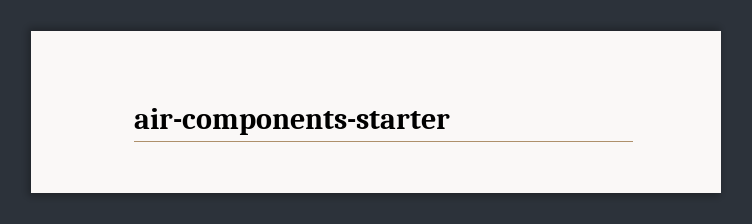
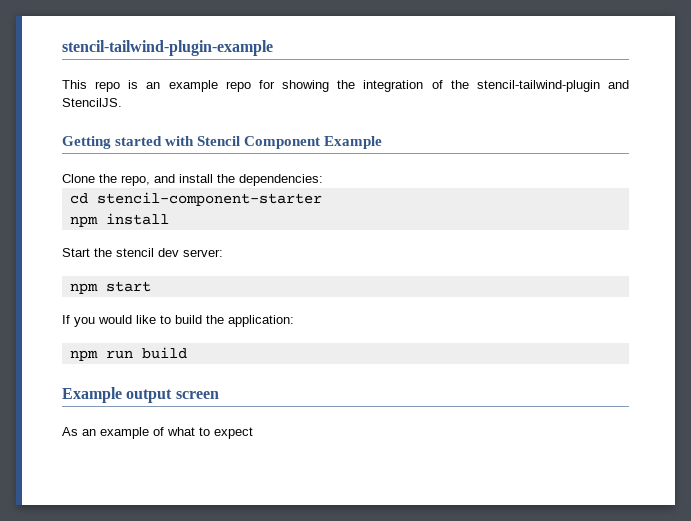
- air-components-starter
+ stencil-tailwind-plugin-example
+ This repo is an example repo for showing the integration of the stencil-tailwind-plugin and StencilJS.
+ Getting started with Stencil Component Example
+ Clone the repo, and install the dependencies:
+ cd stencil-component-starter
+ npm install
+ Start the stencil dev server:
+ npm start
+ If you would like to build the application:
+ npm run build
+ Example output screen
+ As an example of what to expect

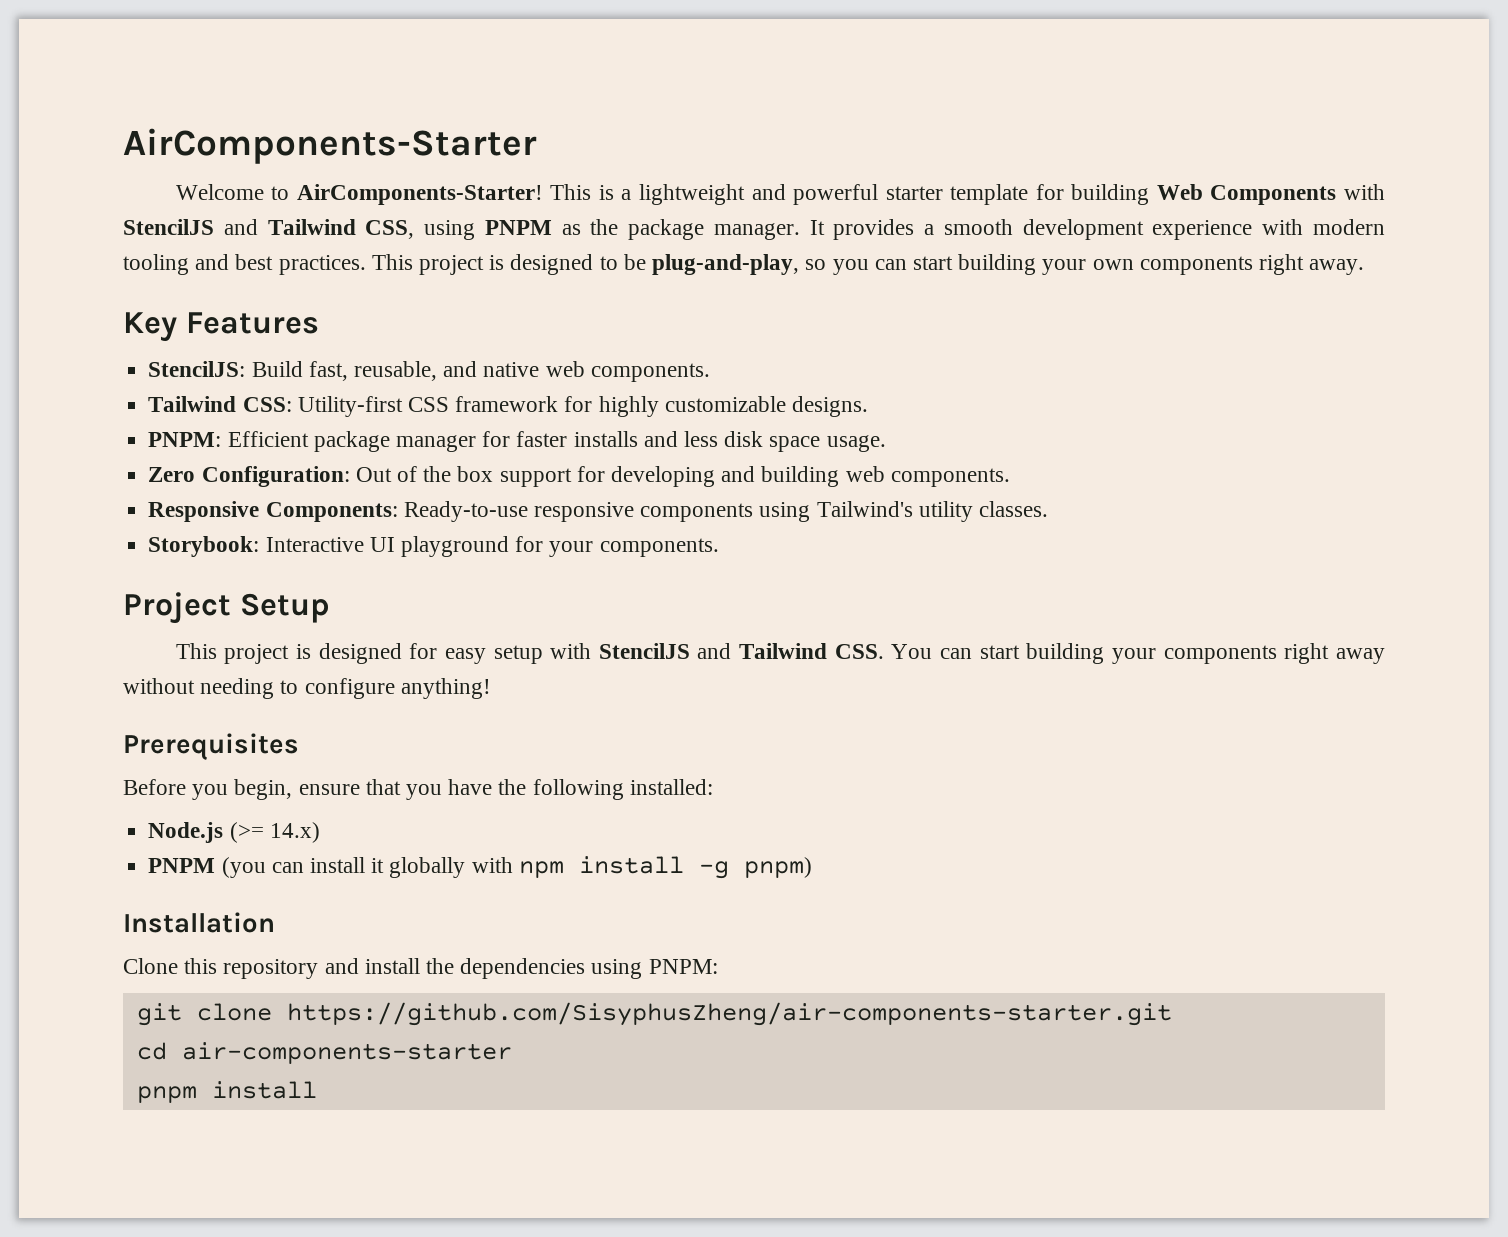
- stencil-tailwind-plugin-example
- This repo is an example repo for showing the integration of the stencil-tailwind-plugin and StencilJS.
- Getting started with Stencil Component Example
+ AirComponents-Starter
+ Welcome to AirComponents-Starter! This is a lightweight and powerful starter template for building Web Components with StencilJS and Tailwind CSS, using PNPM as the package manager. It provides a smooth development experience with modern tooling and best practices. This project is designed to be plug-and-play, so you can start building your own components right away.
+ Key Features
+ StencilJS: Build fast, reusable, and native web components.
+ Tailwind CSS: Utility-first CSS framework for highly customizable designs.
+ PNPM: Efficient package manager for faster installs and less disk space usage.
+ Zero Configuration: Out of the box support for developing and building web components.
+ Responsive Components: Ready-to-use responsive components using Tailwind's utility classes.
+ Storybook: Interactive UI playground for your components.
+ Project Setup
+ This project is designed for easy setup with StencilJS and Tailwind CSS. You can start building your components right away without needing to configure anything!
+ Prerequisites
+ Before you begin, ensure that you have the following installed:
+ Node.js (>= 14.x)
+ PNPM (you can install it globally with npm install -g pnpm)
+ Installation
- Clone the repo, and install the dependencies:
+ Clone this repository and install the dependencies using PNPM:
+ git clone https://github.com/SisyphusZheng/air-components-starter.git
- cd stencil-component-starter
- npm install
- Start the stencil dev server:
- npm start
- If you would like to build the application:
- npm run build
- Example output screen
- As an example of what to expect
+ cd air-components-starter
+ pnpm install

